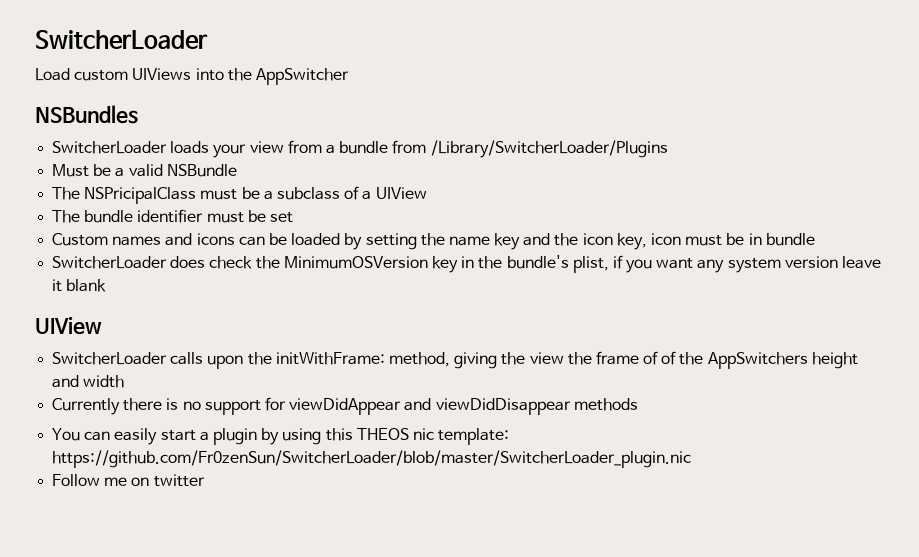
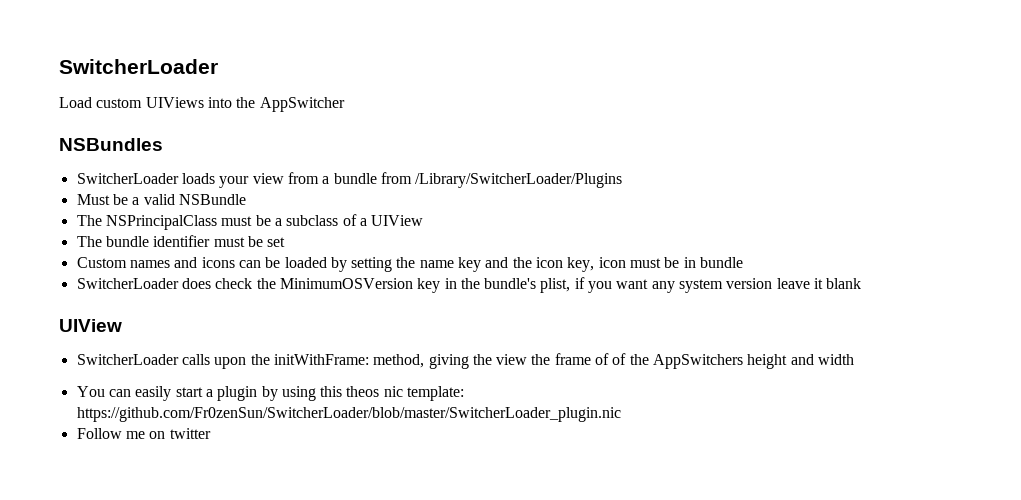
- The NSPricipalClass must be a subclass of a UIView
+ The NSPrincipalClass must be a subclass of a UIView
- Currently there is no support for viewDidAppear and viewDidDisappear methods
- You can easily start a plugin by using this THEOS nic template: https://github.com/Fr0zenSun/SwitcherLoader/blob/master/SwitcherLoader_plugin.nic
+ You can easily start a plugin by using this theos nic template: https://github.com/Fr0zenSun/SwitcherLoader/blob/master/SwitcherLoader_plugin.nic

